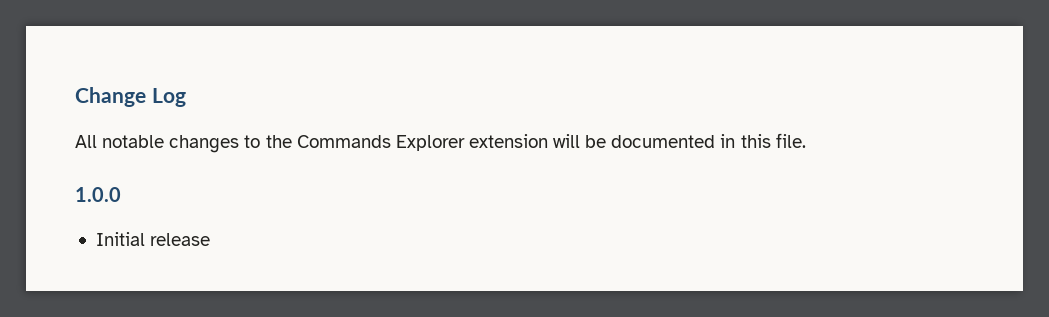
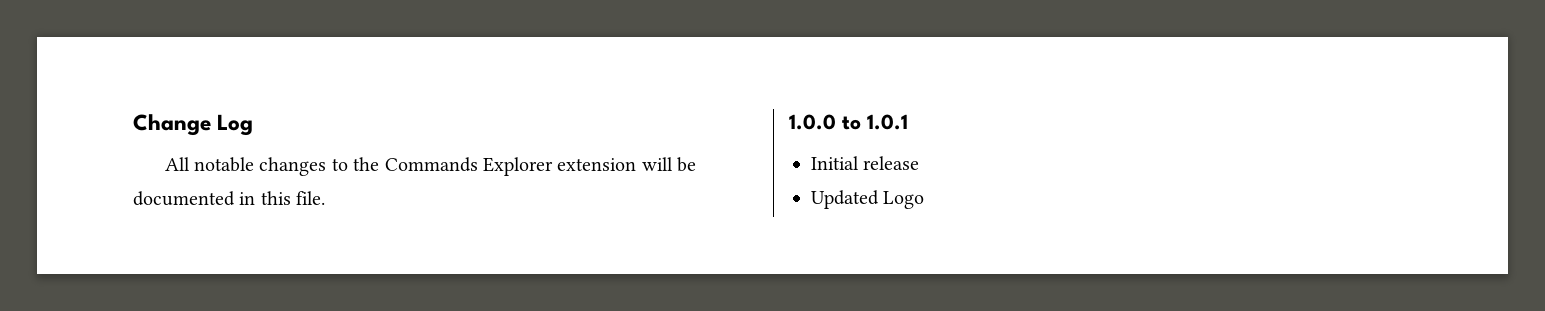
- 1.0.0
+ 1.0.0 to 1.0.1
+ Updated Logo

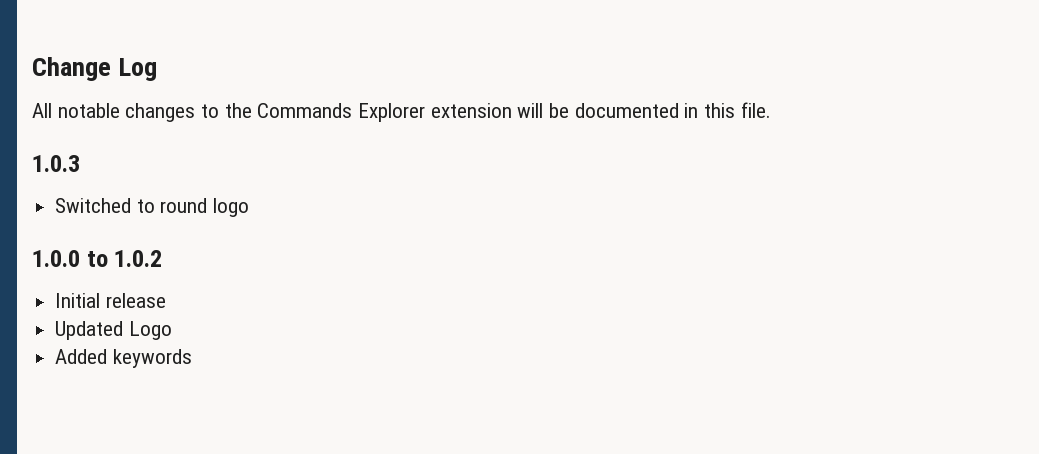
+ 1.0.3
+ Switched to round logo
- 1.0.0 to 1.0.1
+ 1.0.0 to 1.0.2
+ Added keywords

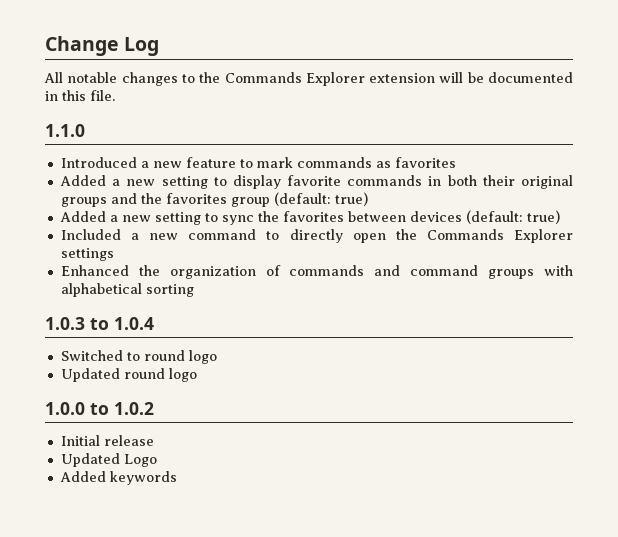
+ 1.1.0
+ Introduced a new feature to mark commands as favorites
+ Added a new setting to display favorite commands in both their original groups and the favorites group (default: true)
+ Added a new setting to sync the favorites between devices (default: true)
+ Included a new command to directly open the Commands Explorer settings
+ Enhanced the organization of commands and command groups with alphabetical sorting
- 1.0.3
+ 1.0.3 to 1.0.4
+ Updated round logo

